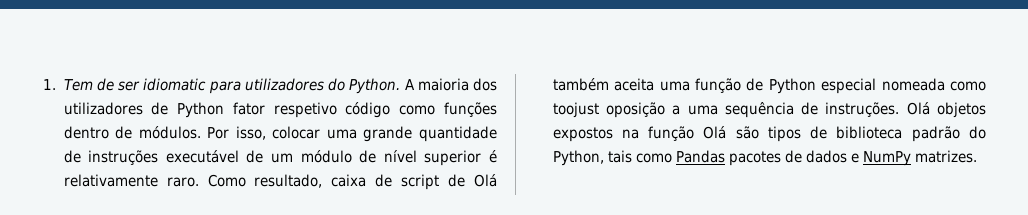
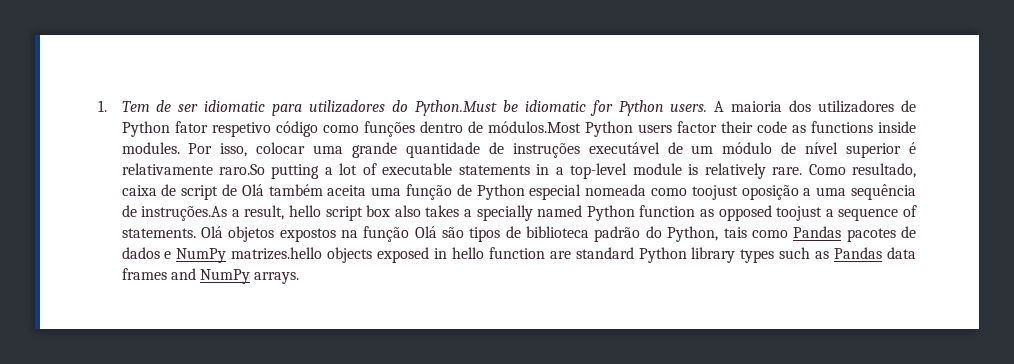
- 1. Tem de ser idiomatic para utilizadores do Python.
+ 1. Tem de ser idiomatic para utilizadores do Python.Must be idiomatic for Python users.
- A maioria dos utilizadores de Python fator respetivo código como funções dentro de módulos.
+ A maioria dos utilizadores de Python fator respetivo código como funções dentro de módulos.Most Python users factor their code as functions inside modules.
- Por isso, colocar uma grande quantidade de instruções executável de um módulo de nível superior é relativamente raro.
+ Por isso, colocar uma grande quantidade de instruções executável de um módulo de nível superior é relativamente raro.So putting a lot of executable statements in a top-level module is relatively rare.
- Como resultado, caixa de script de Olá também aceita uma função de Python especial nomeada como toojust oposição a uma sequência de instruções.
+ Como resultado, caixa de script de Olá também aceita uma função de Python especial nomeada como toojust oposição a uma sequência de instruções.As a result, hello script box also takes a specially named Python function as opposed toojust a sequence of statements.
- Olá objetos expostos na função Olá são tipos de biblioteca padrão do Python, tais como Pandas pacotes de dados e NumPy matrizes.
+ Olá objetos expostos na função Olá são tipos de biblioteca padrão do Python, tais como Pandas pacotes de dados e NumPy matrizes.hello objects exposed in hello function are standard Python library types such as Pandas data frames and NumPy arrays.

